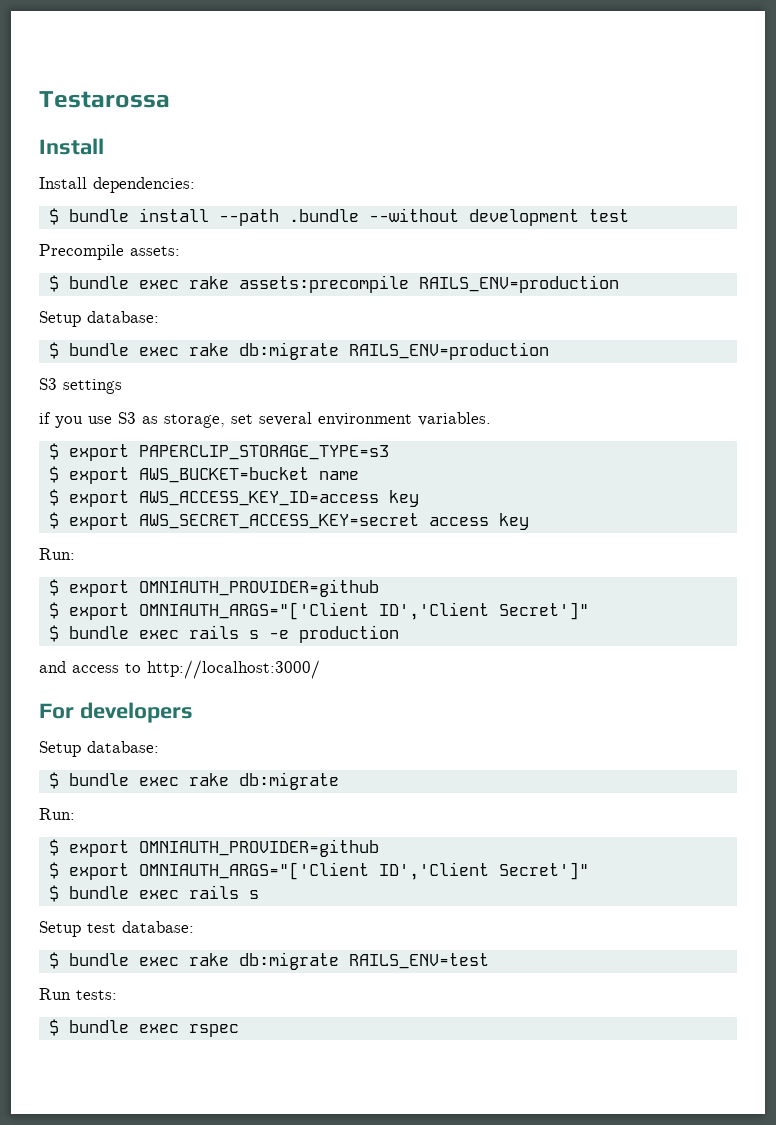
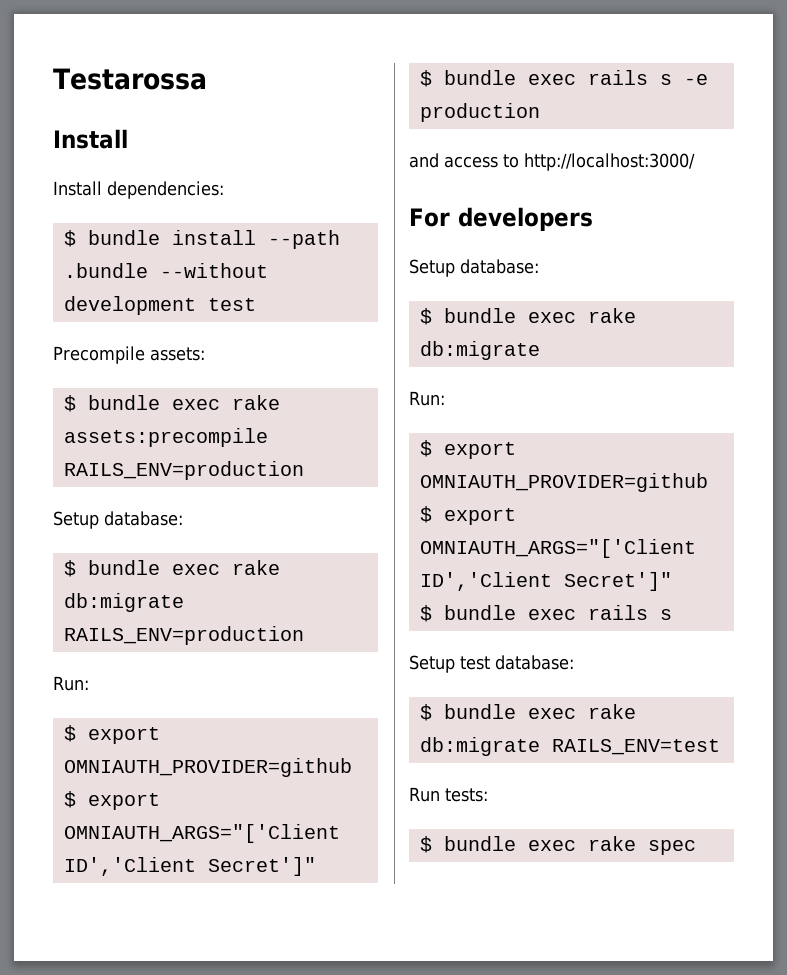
- S3 settings
- if you use S3 as storage, set several environment variables.
- $ export PAPERCLIP_STORAGE_TYPE=s3
- $ export AWS_BUCKET=bucket name
- $ export AWS_ACCESS_KEY_ID=access key
- $ export AWS_SECRET_ACCESS_KEY=secret access key
- $ bundle exec rspec
+ $ bundle exec rake spec

